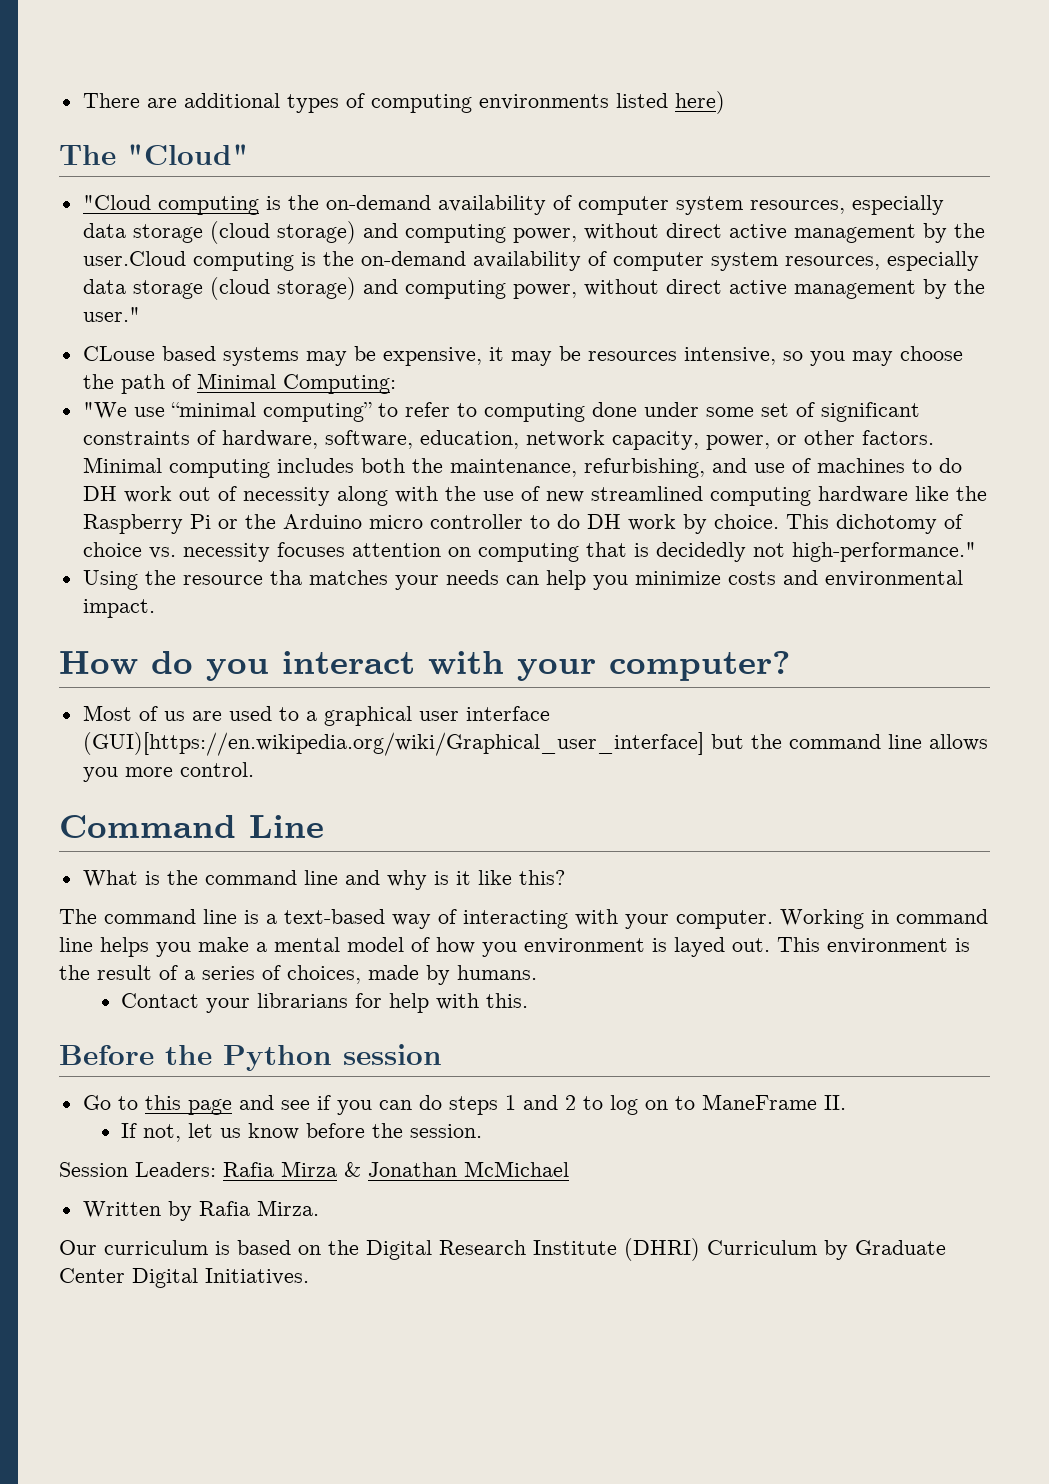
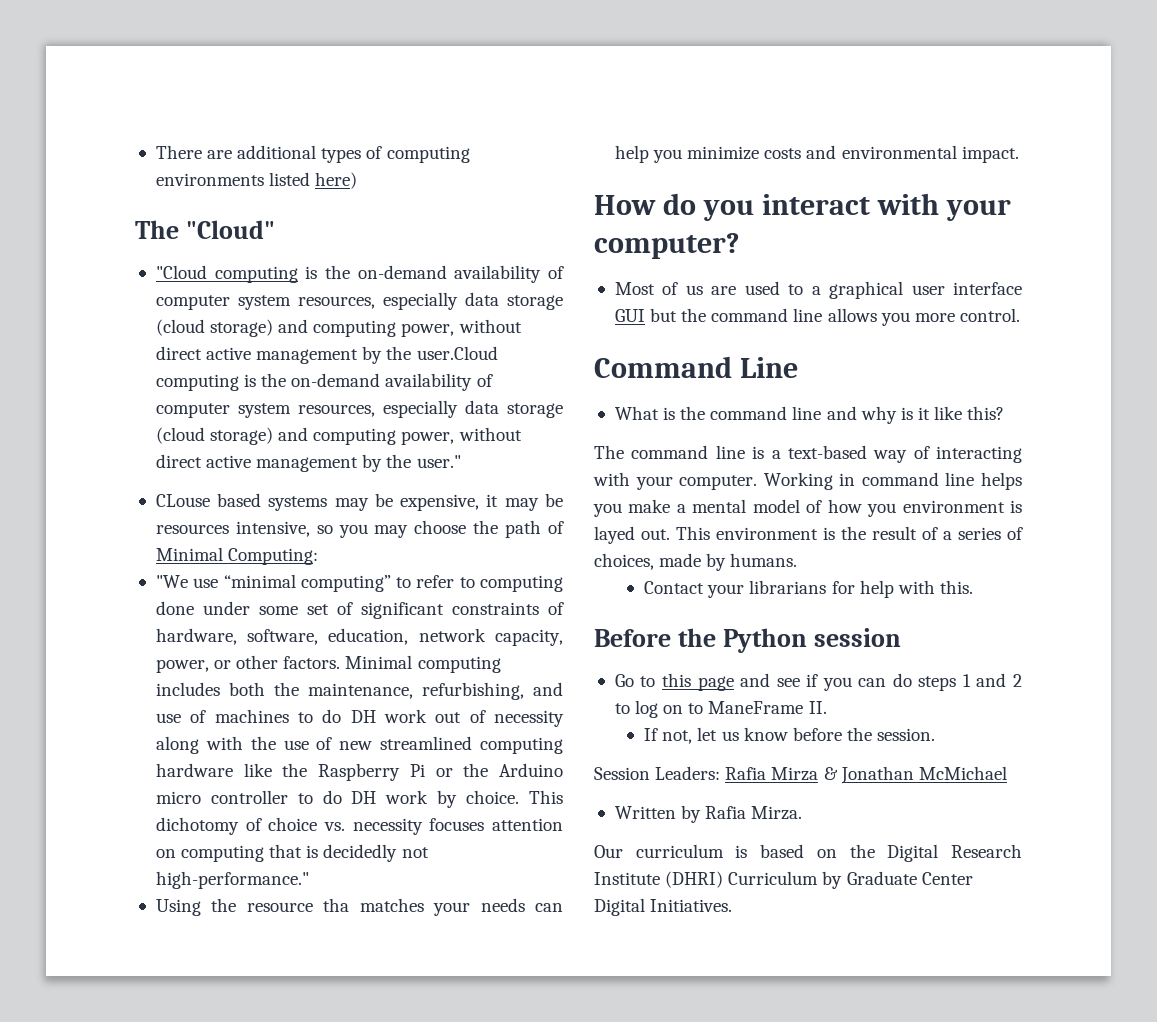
- Most of us are used to a graphical user interface (GUI)[https://en.wikipedia.org/wiki/Graphical_user_interface] but the command line allows you more control.
+ Most of us are used to a graphical user interface GUI but the command line allows you more control.

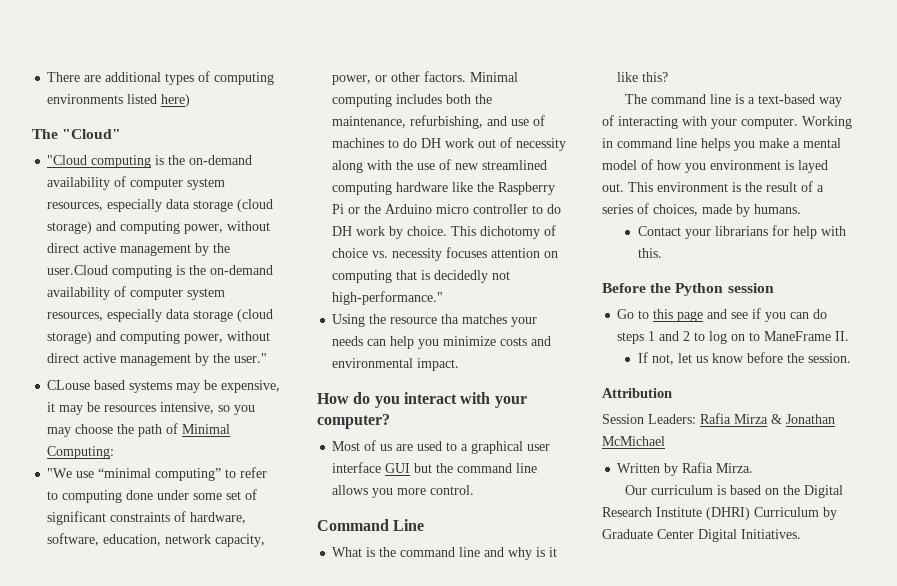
+ Attribution

